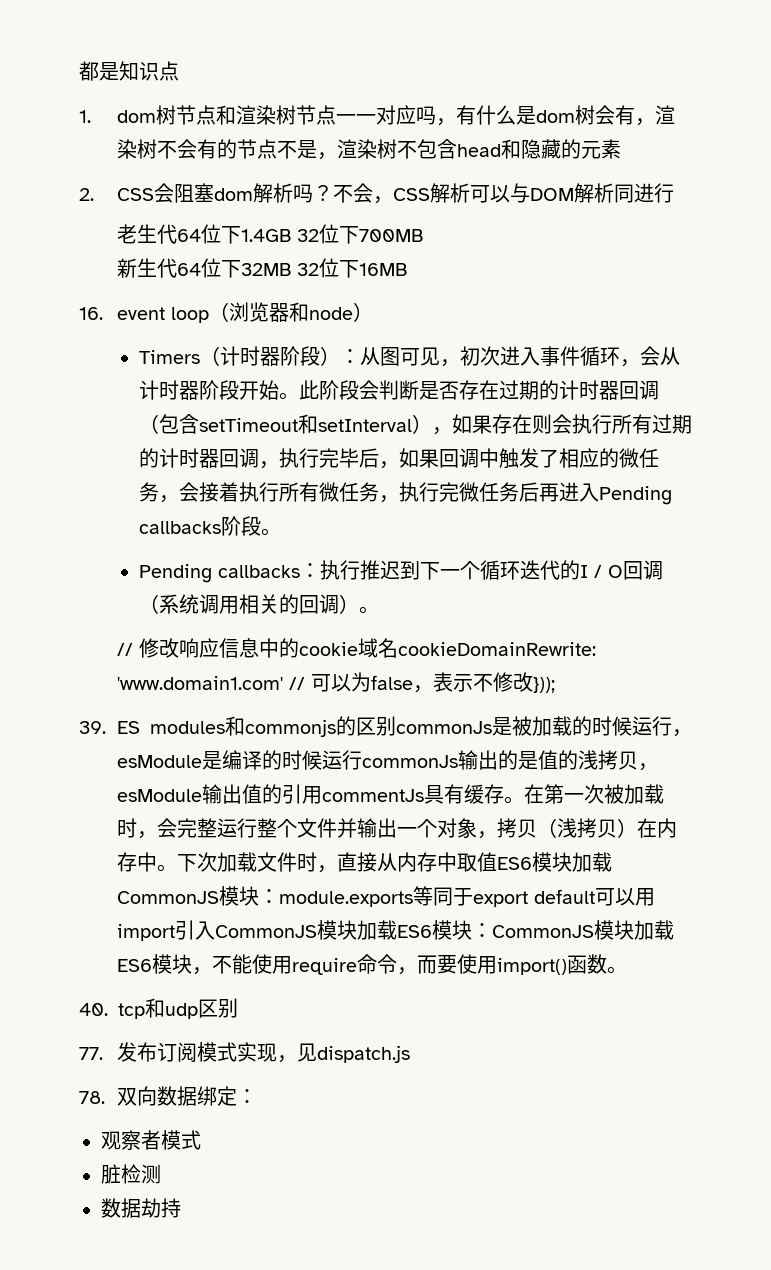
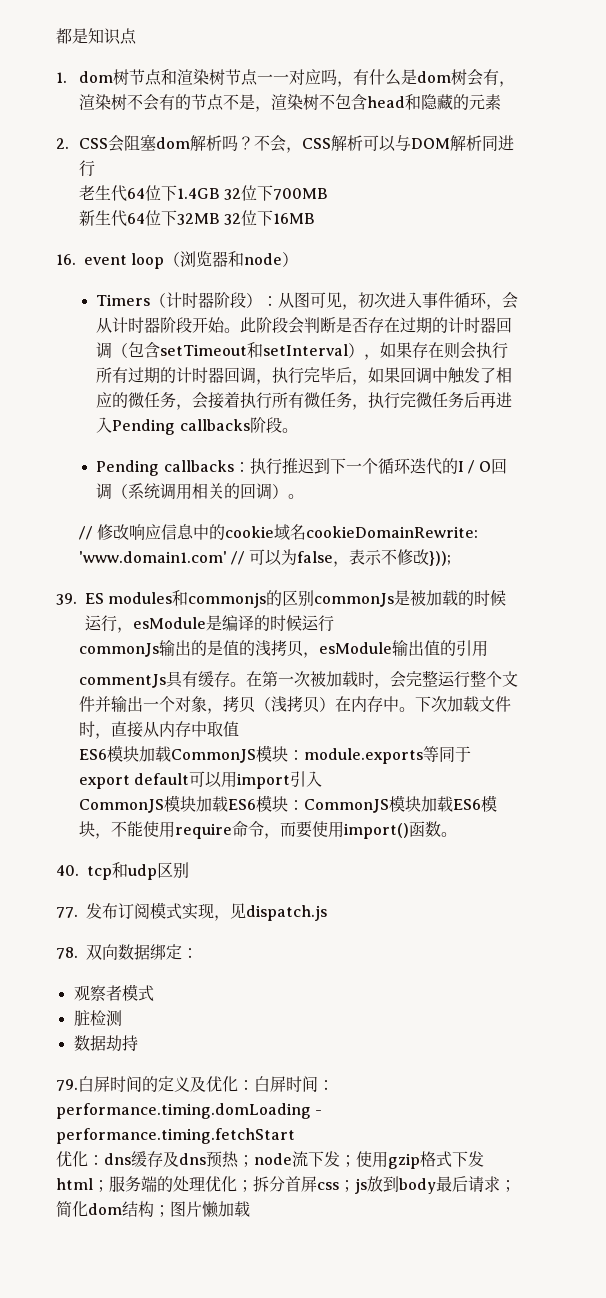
- 39. ES modules和commonjs的区别commonJs是被加载的时候运行，esModule是编译的时候运行commonJs输出的是值的浅拷贝，esModule输出值的引用commentJs具有缓存。
+ 39. ES modules和commonjs的区别commonJs是被加载的时候运行，esModule是编译的时候运行
+ commonJs输出的是值的浅拷贝，esModule输出值的引用
+ commentJs具有缓存。
- 下次加载文件时，直接从内存中取值ES6模块加载CommonJS模块：module.exports等同于export default可以用import引入CommonJS模块加载ES6模块：CommonJS模块加载ES6模块，不能使用require命令，而要使用import()函数。
+ 下次加载文件时，直接从内存中取值
+ ES6模块加载CommonJS模块：module.exports等同于export default可以用import引入
+ CommonJS模块加载ES6模块：CommonJS模块加载ES6模块，不能使用require命令，而要使用import()函数。
+ 79.白屏时间的定义及优化：白屏时间：performance.timing.domLoading - performance.timing.fetchStart
+ 优化：dns缓存及dns预热；node流下发；使用gzip格式下发html；服务端的处理优化；拆分首屏css；js放到body最后请求；简化dom结构；图片懒加载

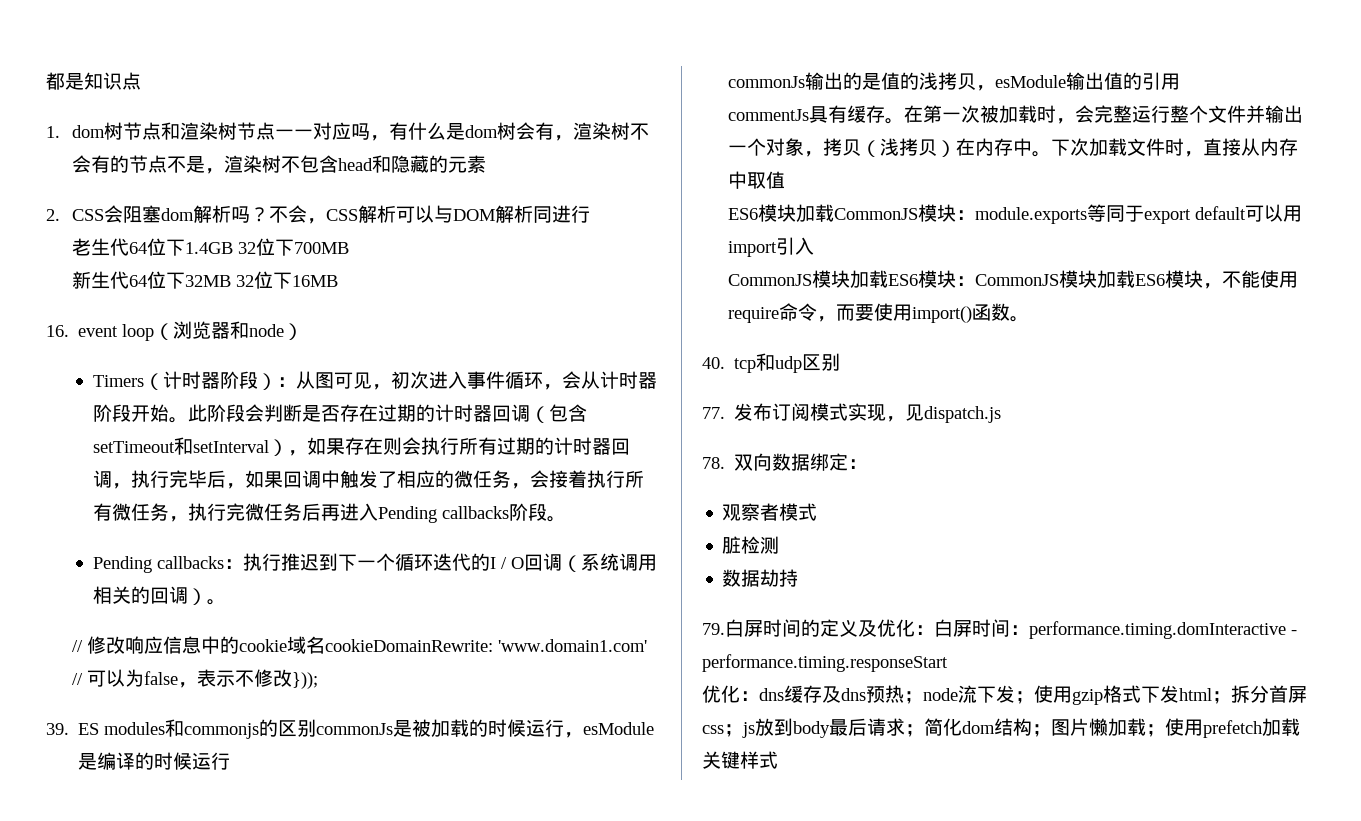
- 79.白屏时间的定义及优化：白屏时间：performance.timing.domLoading - performance.timing.fetchStart
+ 79.白屏时间的定义及优化：白屏时间：performance.timing.domInteractive - performance.timing.responseStart
- 优化：dns缓存及dns预热；node流下发；使用gzip格式下发html；服务端的处理优化；拆分首屏css；js放到body最后请求；简化dom结构；图片懒加载
+ 优化：dns缓存及dns预热；node流下发；使用gzip格式下发html；拆分首屏css；js放到body最后请求；简化dom结构；图片懒加载；使用prefetch加载关键样式

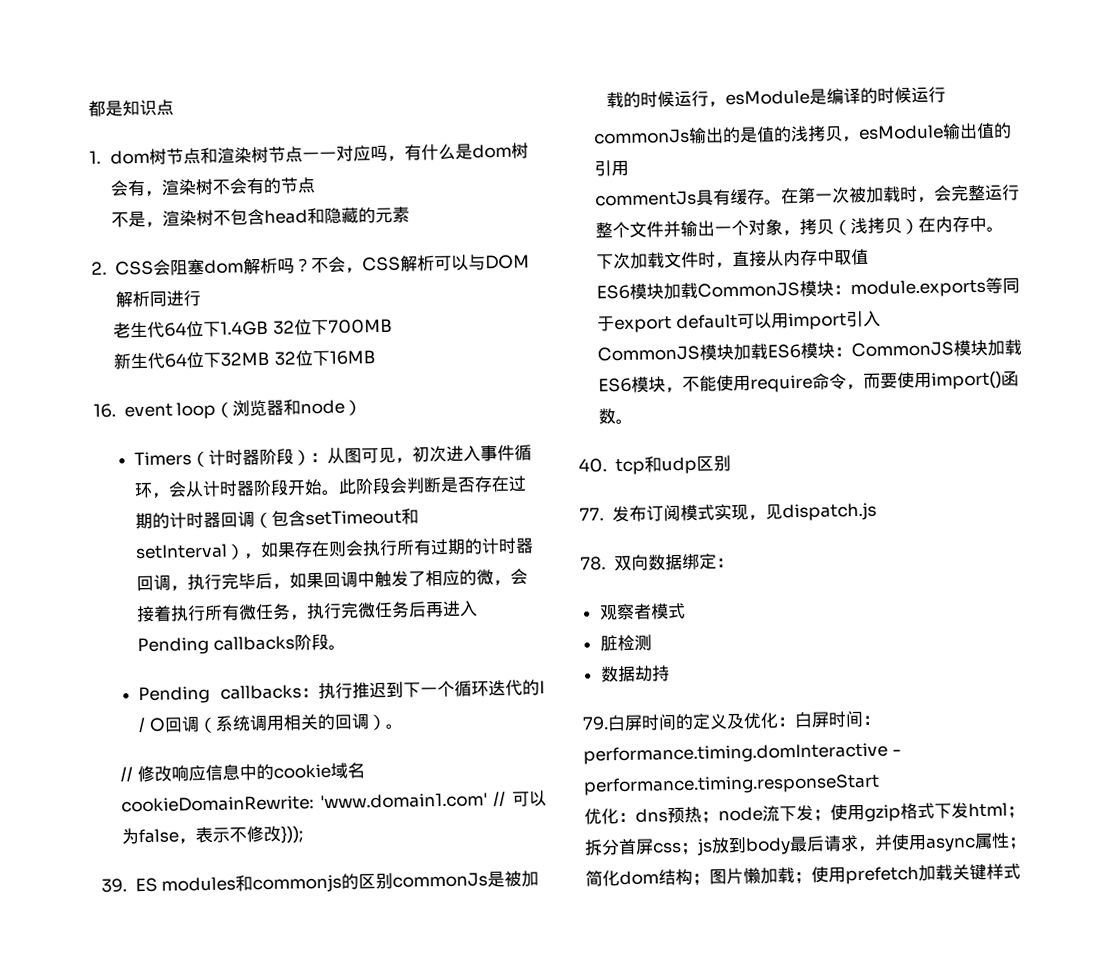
- 1. dom树节点和渲染树节点一一对应吗，有什么是dom树会有，渲染树不会有的节点不是，渲染树不包含head和隐藏的元素
+ 1. dom树节点和渲染树节点一一对应吗，有什么是dom树会有，渲染树不会有的节点
+ 不是，渲染树不包含head和隐藏的元素
- 此阶段会判断是否存在过期的计时器回调（包含setTimeout和setInterval），如果存在则会执行所有过期的计时器回调，执行完毕后，如果回调中触发了相应的微任务，会接着执行所有微任务，执行完微任务后再进入Pending callbacks阶段。
+ 此阶段会判断是否存在过期的计时器回调（包含setTimeout和setInterval），如果存在则会执行所有过期的计时器回调，执行完毕后，如果回调中触发了相应的微，会接着执行所有微任务，执行完微任务后再进入Pending callbacks阶段。
- 优化：dns缓存及dns预热；node流下发；使用gzip格式下发html；拆分首屏css；js放到body最后请求；简化dom结构；图片懒加载；使用prefetch加载关键样式
+ 优化：dns预热；node流下发；使用gzip格式下发html；拆分首屏css；js放到body最后请求，并使用async属性；简化dom结构；图片懒加载；使用prefetch加载关键样式

